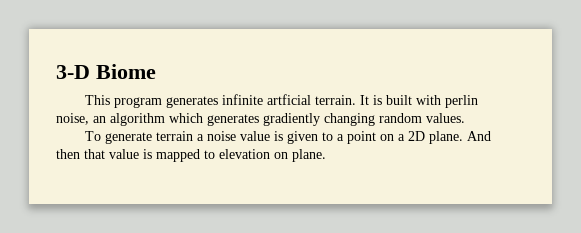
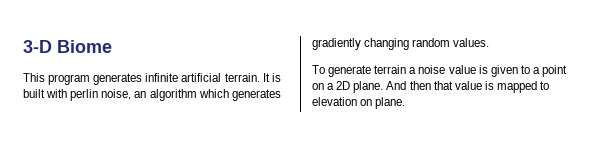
- This program generates infinite artficial terrain.
+ This program generates infinite artificial terrain.

